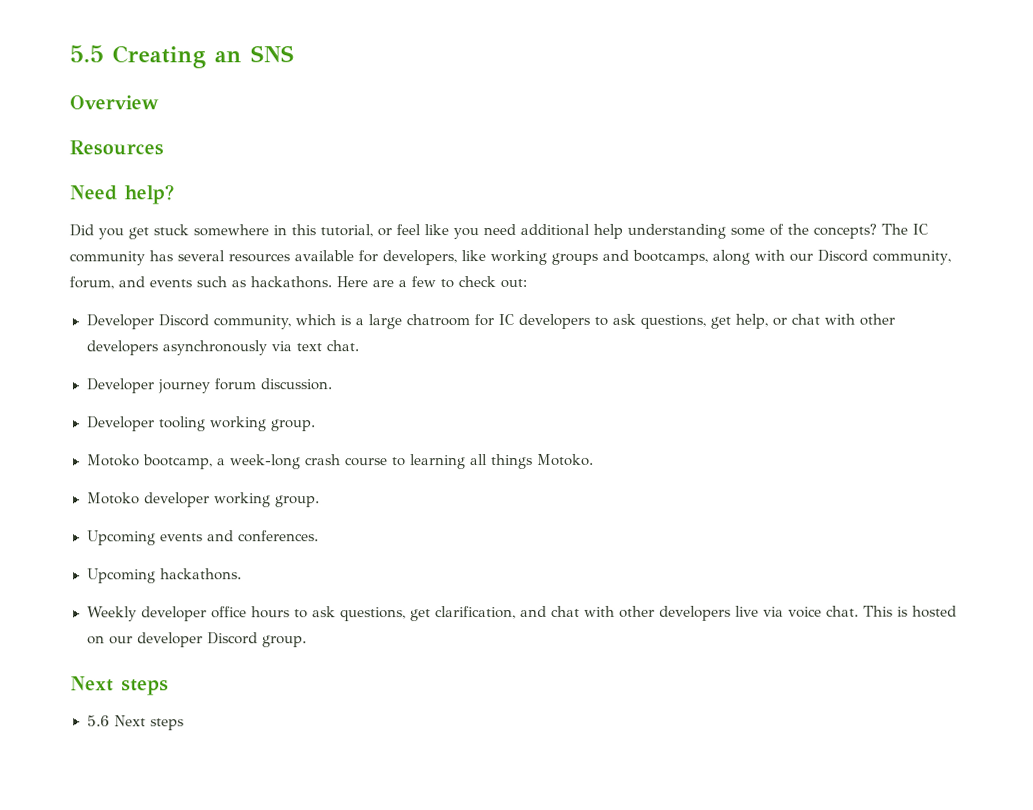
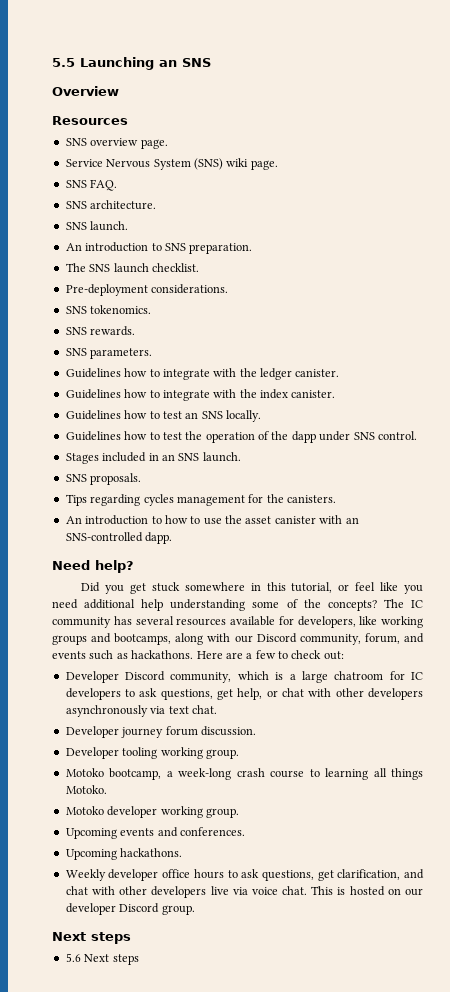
- 5.5 Creating an SNS
+ 5.5 Launching an SNS
+ SNS overview page.
+ Service Nervous System (SNS) wiki page.
+ SNS FAQ.
+ SNS architecture.
+ SNS launch.
+ An introduction to SNS preparation.
+ The SNS launch checklist.
+ Pre-deployment considerations.
+ SNS tokenomics.
+ SNS rewards.
+ SNS parameters.
+ Guidelines how to integrate with the ledger canister.
+ Guidelines how to integrate with the index canister.
+ Guidelines how to test an SNS locally.
+ Guidelines how to test the operation of the dapp under SNS control.
+ Stages included in an SNS launch.
+ SNS proposals.
+ Tips regarding cycles management for the canisters.
+ An introduction to how to use the asset canister with an SNS-controlled dapp.

